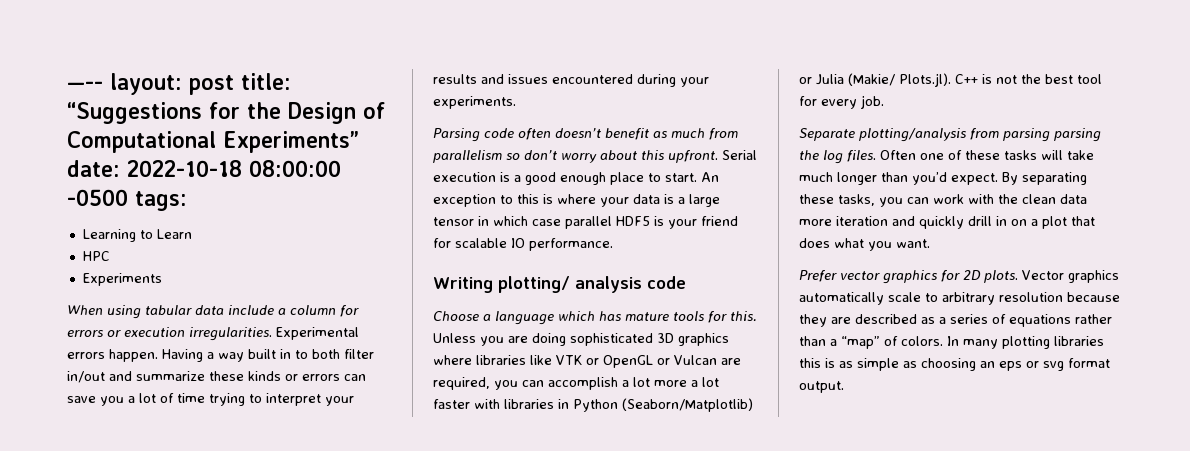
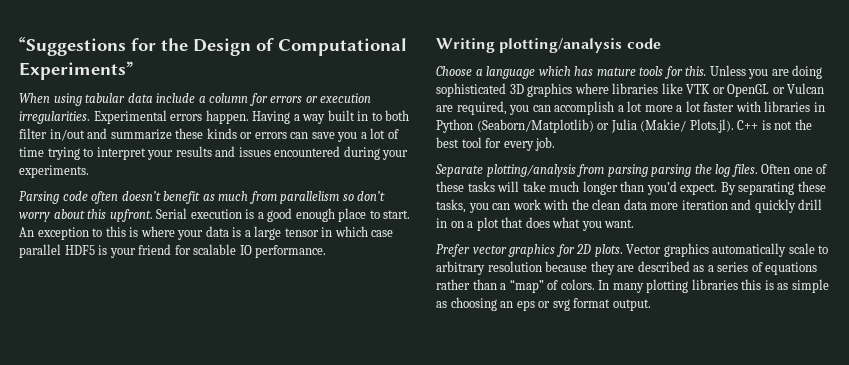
- —-- layout: post title: “Suggestions for the Design of Computational Experiments” date: 2022-10-18 08:00:00 -0500 tags:
- Learning to Learn
- HPC
- Experiments
+ “Suggestions for the Design of Computational Experiments”
- Writing plotting/ analysis code
+ Writing plotting/analysis code

